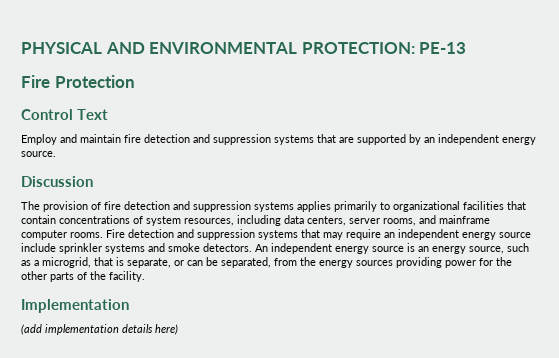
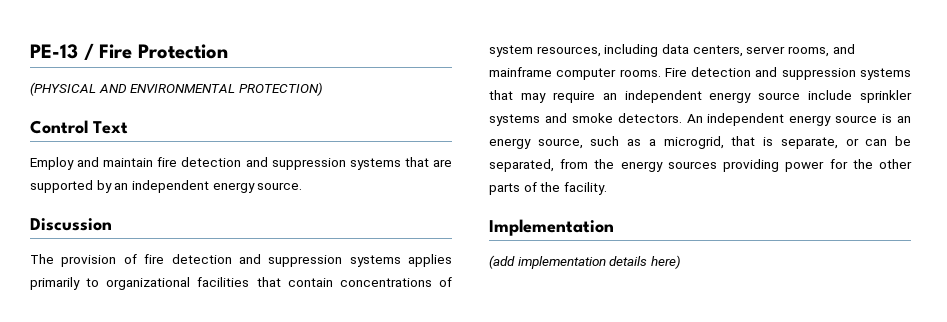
- PHYSICAL AND ENVIRONMENTAL PROTECTION: PE-13
- Fire Protection
+ PE-13 / Fire Protection
+ (PHYSICAL AND ENVIRONMENTAL PROTECTION)

